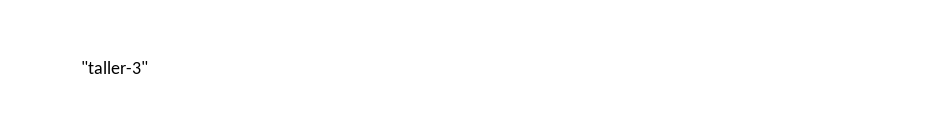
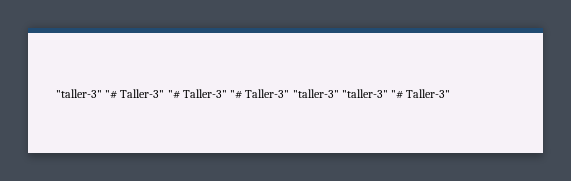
- "taller-3"
+ "taller-3" "# Taller-3" "# Taller-3" "# Taller-3" "taller-3" "taller-3" "# Taller-3"

